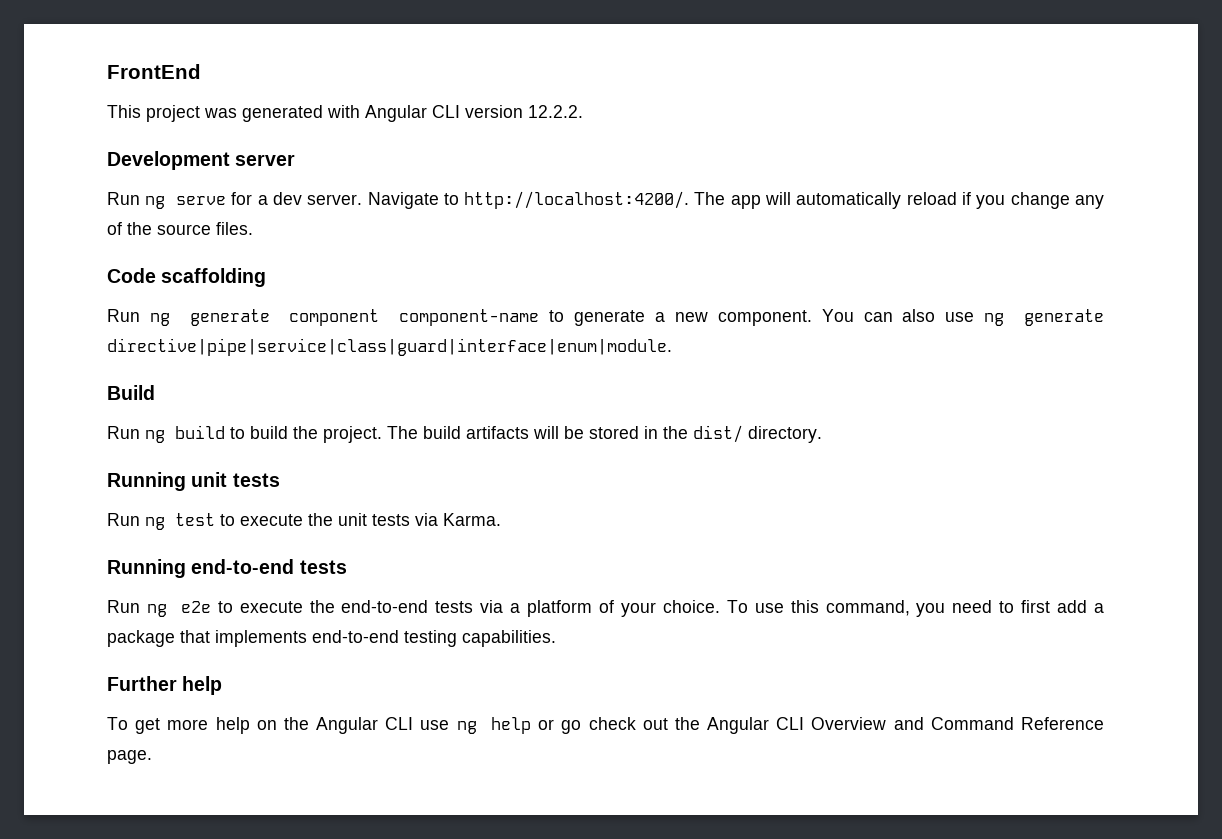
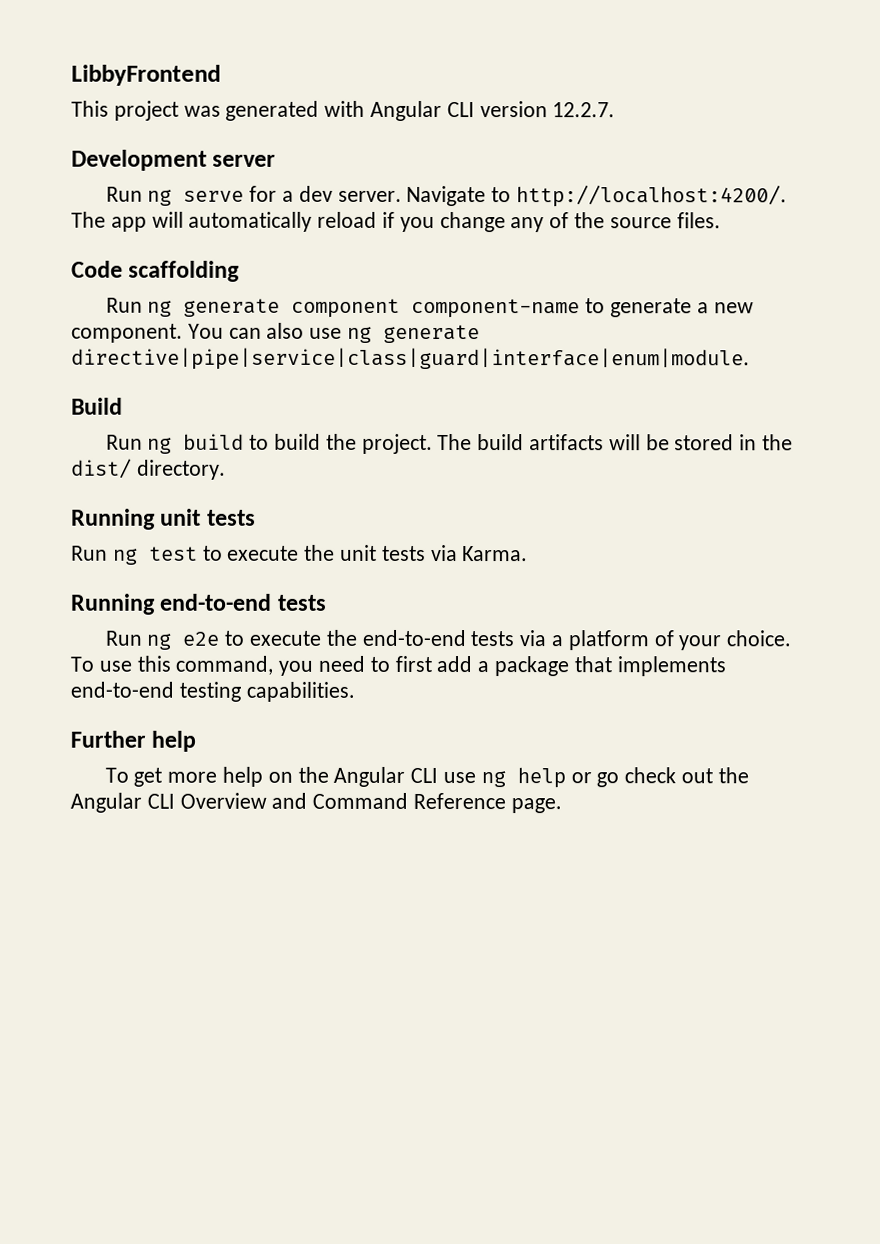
- FrontEnd
+ LibbyFrontend
- This project was generated with Angular CLI version 12.2.2.
+ This project was generated with Angular CLI version 12.2.7.

